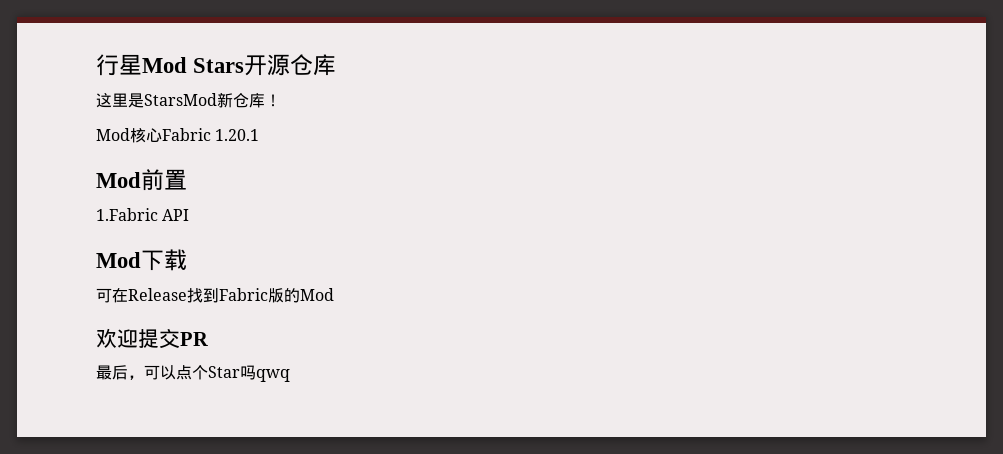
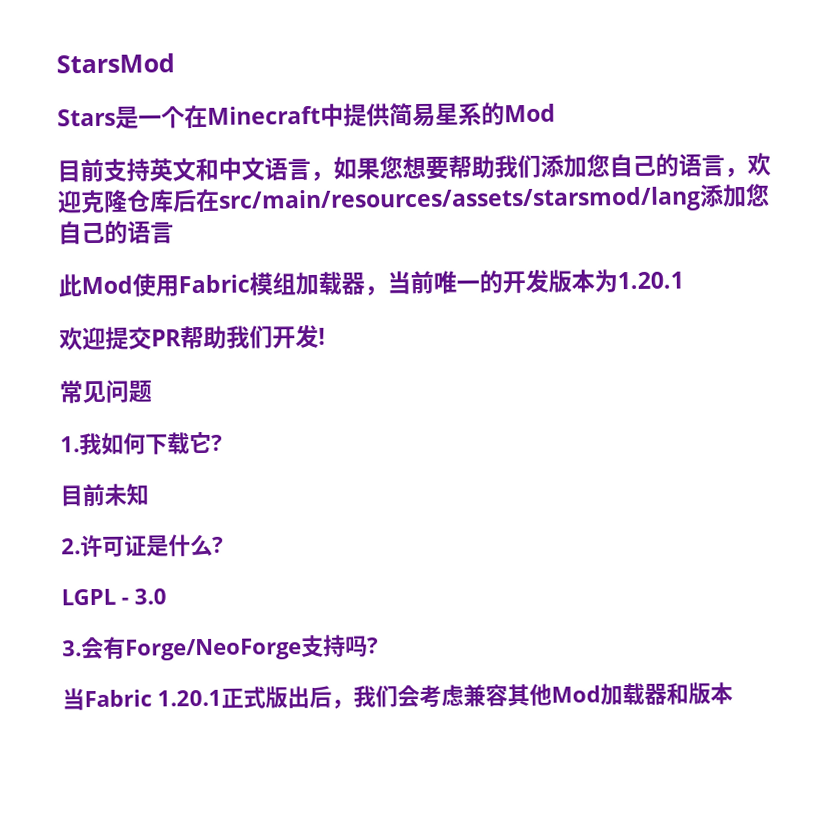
- 行星Mod Stars开源仓库
- 这里是StarsMod新仓库！
- Mod核心Fabric 1.20.1
- Mod前置
- 1.Fabric API
- Mod下载
- 可在Release找到Fabric版的Mod
- 欢迎提交PR
- 最后，可以点个Star吗qwq
+ StarsMod
+ Stars是一个在Minecraft中提供简易星系的Mod
+ 目前支持英文和中文语言，如果您想要帮助我们添加您自己的语言，欢迎克隆仓库后在src/main/resources/assets/starsmod/lang添加您自己的语言
+ 此Mod使用Fabric模组加载器，当前唯一的开发版本为1.20.1
+ 欢迎提交PR帮助我们开发!
+ 常见问题
+ 1.我如何下载它?
+ 目前未知
+ 2.许可证是什么?
+ LGPL - 3.0
+ 3.会有Forge/NeoForge支持吗?
+ 当Fabric 1.20.1正式版出后，我们会考虑兼容其他Mod加载器和版本

